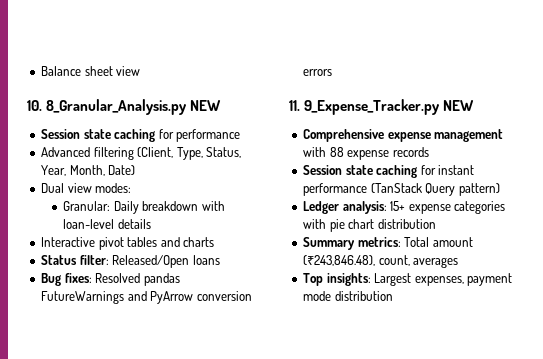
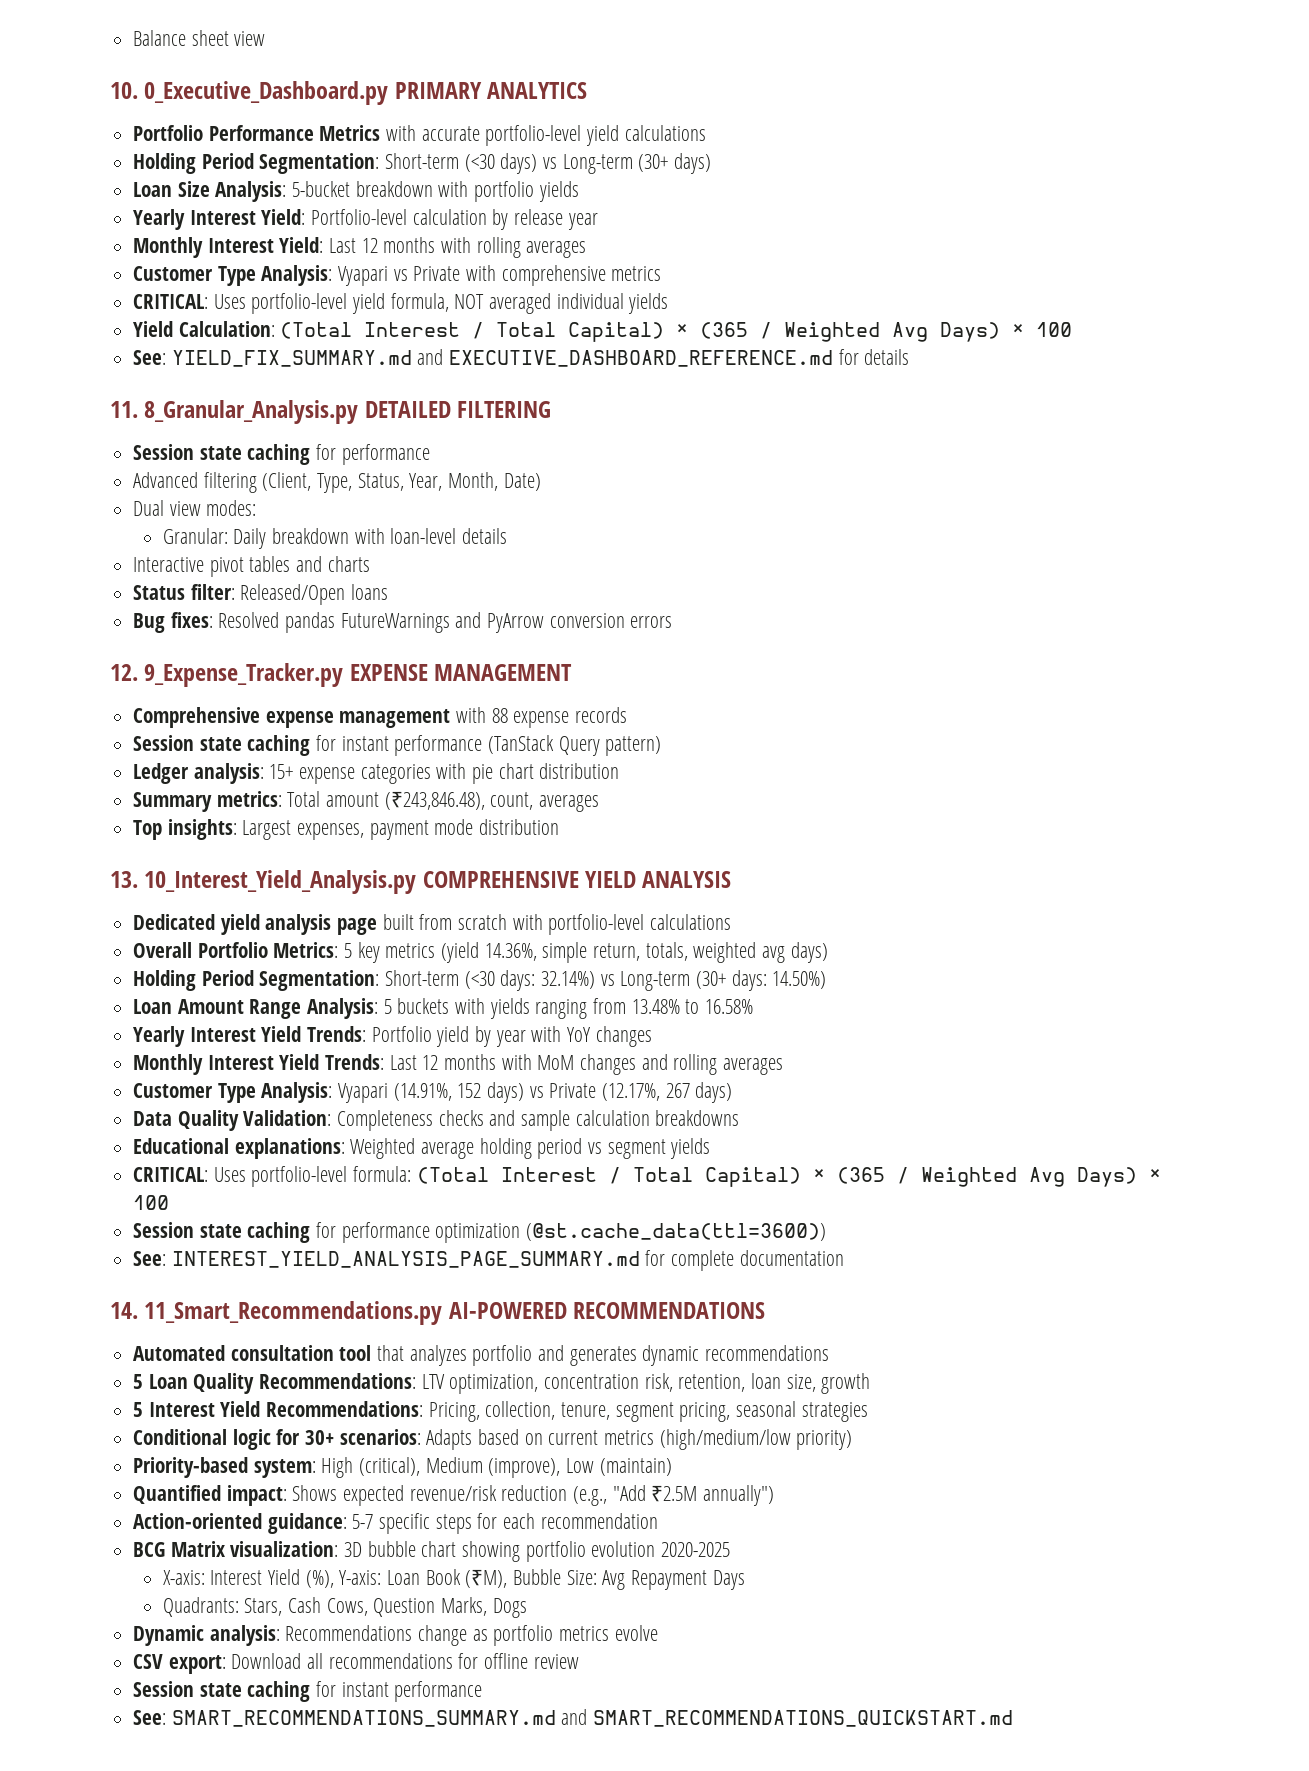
- 10. 8_Granular_Analysis.py NEW
+ 10. 0_Executive_Dashboard.py PRIMARY ANALYTICS
+ Portfolio Performance Metrics with accurate portfolio-level yield calculations
+ Holding Period Segmentation: Short-term (<30 days) vs Long-term (30+ days)
+ Loan Size Analysis: 5-bucket breakdown with portfolio yields
+ Yearly Interest Yield: Portfolio-level calculation by release year
+ Monthly Interest Yield: Last 12 months with rolling averages
+ Customer Type Analysis: Vyapari vs Private with comprehensive metrics
+ CRITICAL: Uses portfolio-level yield formula, NOT averaged individual yields
+ Yield Calculation: (Total Interest / Total Capital) × (365 / Weighted Avg Days) × 100
+ See: YIELD_FIX_SUMMARY.md and EXECUTIVE_DASHBOARD_REFERENCE.md for details
+ 11. 8_Granular_Analysis.py DETAILED FILTERING
- 11. 9_Expense_Tracker.py NEW
+ 12. 9_Expense_Tracker.py EXPENSE MANAGEMENT
+ 13. 10_Interest_Yield_Analysis.py COMPREHENSIVE YIELD ANALYSIS
+ Dedicated yield analysis page built from scratch with portfolio-level calculations
+ Overall Portfolio Metrics: 5 key metrics (yield 14.36%, simple return, totals, weighted avg days)
+ Holding Period Segmentation: Short-term (<30 days: 32.14%) vs Long-term (30+ days: 14.50%)
+ Loan Amount Range Analysis: 5 buckets with yields ranging from 13.48% to 16.58%
+ Yearly Interest Yield Trends: Portfolio yield by year with YoY changes
+ Monthly Interest Yield Trends: Last 12 months with MoM changes and rolling averages
+ Customer Type Analysis: Vyapari (14.91%, 152 days) vs Private (12.17%, 267 days)
+ Data Quality Validation: Completeness checks and sample calculation breakdowns
+ Educational explanations: Weighted average holding period vs segment yields
+ CRITICAL: Uses portfolio-level formula: (Total Interest / Total Capital) × (365 / Weighted Avg Days) × 100
+ Session state caching for performance optimization (@st.cache_data(ttl=3600))
+ See: INTEREST_YIELD_ANALYSIS_PAGE_SUMMARY.md for complete documentation
+ 14. 11_Smart_Recommendations.py AI-POWERED RECOMMENDATIONS
+ Automated consultation tool that analyzes portfolio and generates dynamic recommendations
+ 5 Loan Quality Recommendations: LTV optimization, concentration risk, retention, loan size, growth
+ 5 Interest Yield Recommendations: Pricing, collection, tenure, segment pricing, seasonal strategies
+ Conditional logic for 30+ scenarios: Adapts based on current metrics (high/medium/low priority)
+ Priority-based system: High (critical), Medium (improve), Low (maintain)
+ Quantified impact: Shows expected revenue/risk reduction (e.g., "Add ₹2.5M annually")
+ Action-oriented guidance: 5-7 specific steps for each recommendation
+ BCG Matrix visualization: 3D bubble chart showing portfolio evolution 2020-2025
+ X-axis: Interest Yield (%), Y-axis: Loan Book (₹M), Bubble Size: Avg Repayment Days
+ Quadrants: Stars, Cash Cows, Question Marks, Dogs
+ Dynamic analysis: Recommendations change as portfolio metrics evolve
+ CSV export: Download all recommendations for offline review
+ Session state caching for instant performance
+ See: SMART_RECOMMENDATIONS_SUMMARY.md and SMART_RECOMMENDATIONS_QUICKSTART.md

